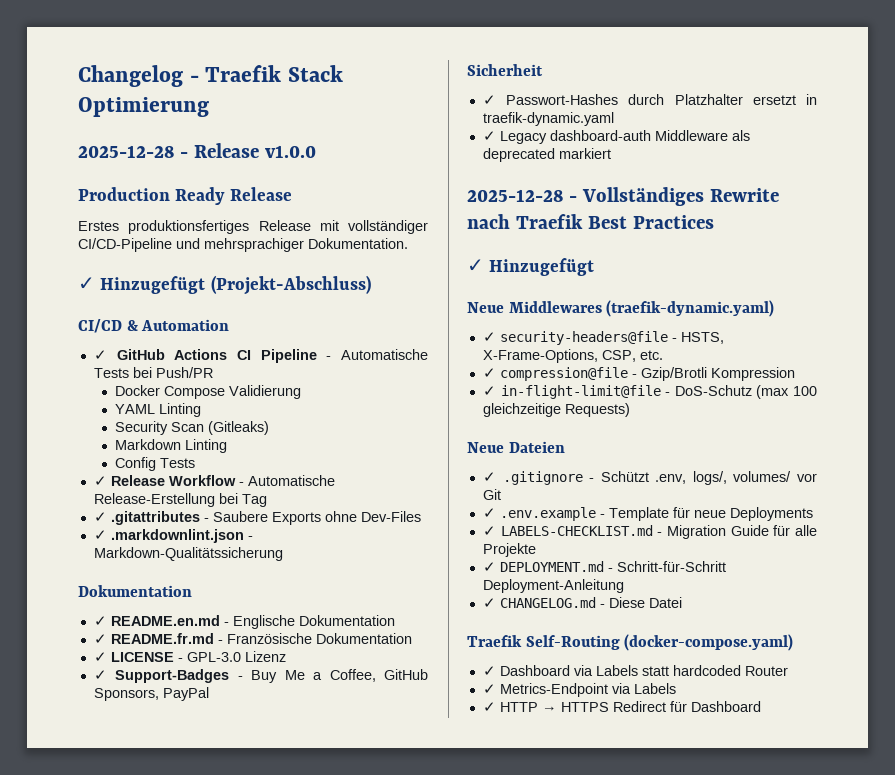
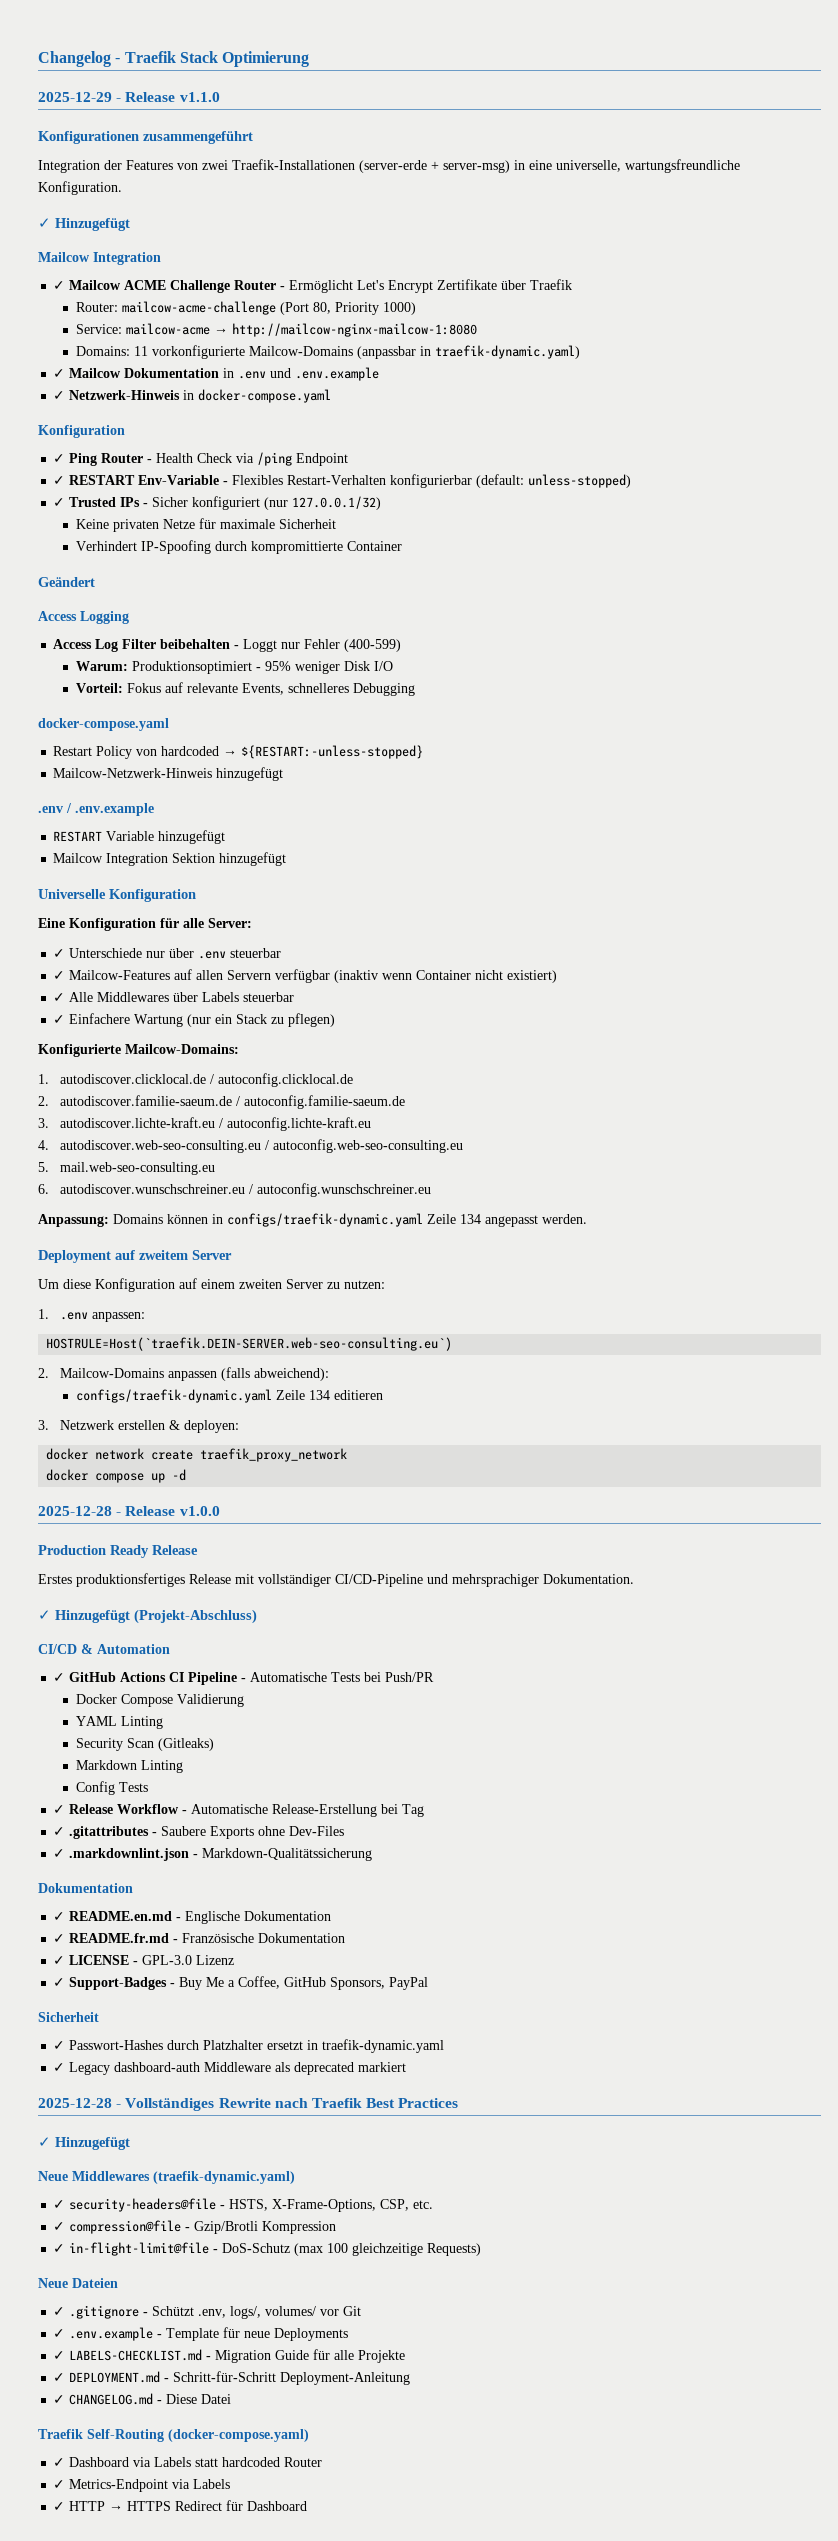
+ 2025-12-29 - Release v1.1.0
+ Konfigurationen zusammengeführt
+ Integration der Features von zwei Traefik-Installationen (server-erde + server-msg) in eine universelle, wartungsfreundliche Konfiguration.
+ ✓ Hinzugefügt
+ Mailcow Integration
+ ✓ Mailcow ACME Challenge Router - Ermöglicht Let's Encrypt Zertifikate über Traefik
+ Router: mailcow-acme-challenge (Port 80, Priority 1000)
+ Service: mailcow-acme → http://mailcow-nginx-mailcow-1:8080
+ Domains: 11 vorkonfigurierte Mailcow-Domains (anpassbar in traefik-dynamic.yaml)
+ ✓ Mailcow Dokumentation in .env und .env.example
+ ✓ Netzwerk-Hinweis in docker-compose.yaml
+ Konfiguration
+ ✓ Ping Router - Health Check via /ping Endpoint
+ ✓ RESTART Env-Variable - Flexibles Restart-Verhalten konfigurierbar (default: unless-stopped)
+ ✓ Trusted IPs - Sicher konfiguriert (nur 127.0.0.1/32)
+ Keine privaten Netze für maximale Sicherheit
+ Verhindert IP-Spoofing durch kompromittierte Container
+ Geändert
+ Access Logging
+ Access Log Filter beibehalten - Loggt nur Fehler (400-599)
+ Warum: Produktionsoptimiert - 95% weniger Disk I/O
+ Vorteil: Fokus auf relevante Events, schnelleres Debugging
+ docker-compose.yaml
+ Restart Policy von hardcoded → ${RESTART:-unless-stopped}
+ Mailcow-Netzwerk-Hinweis hinzugefügt
+ .env / .env.example
+ RESTART Variable hinzugefügt
+ Mailcow Integration Sektion hinzugefügt
+ Universelle Konfiguration
+ Eine Konfiguration für alle Server:
+ ✓ Unterschiede nur über .env steuerbar
+ ✓ Mailcow-Features auf allen Servern verfügbar (inaktiv wenn Container nicht existiert)
+ ✓ Alle Middlewares über Labels steuerbar
+ ✓ Einfachere Wartung (nur ein Stack zu pflegen)
+ Konfigurierte Mailcow-Domains:
+ 1. autodiscover.clicklocal.de / autoconfig.clicklocal.de
+ 2. autodiscover.familie-saeum.de / autoconfig.familie-saeum.de
+ 3. autodiscover.lichte-kraft.eu / autoconfig.lichte-kraft.eu
+ 4. autodiscover.web-seo-consulting.eu / autoconfig.web-seo-consulting.eu
+ 5. mail.web-seo-consulting.eu
+ 6. autodiscover.wunschschreiner.eu / autoconfig.wunschschreiner.eu
+ Anpassung: Domains können in configs/traefik-dynamic.yaml Zeile 134 angepasst werden.
+ Deployment auf zweitem Server
+ Um diese Konfiguration auf einem zweiten Server zu nutzen:
+ 1. .env anpassen:
+ HOSTRULE=Host(`traefik.DEIN-SERVER.web-seo-consulting.eu`)
+ 2. Mailcow-Domains anpassen (falls abweichend):
+ configs/traefik-dynamic.yaml Zeile 134 editieren
+ 3. Netzwerk erstellen & deployen:
+ docker network create traefik_proxy_network
+ docker compose up -d

